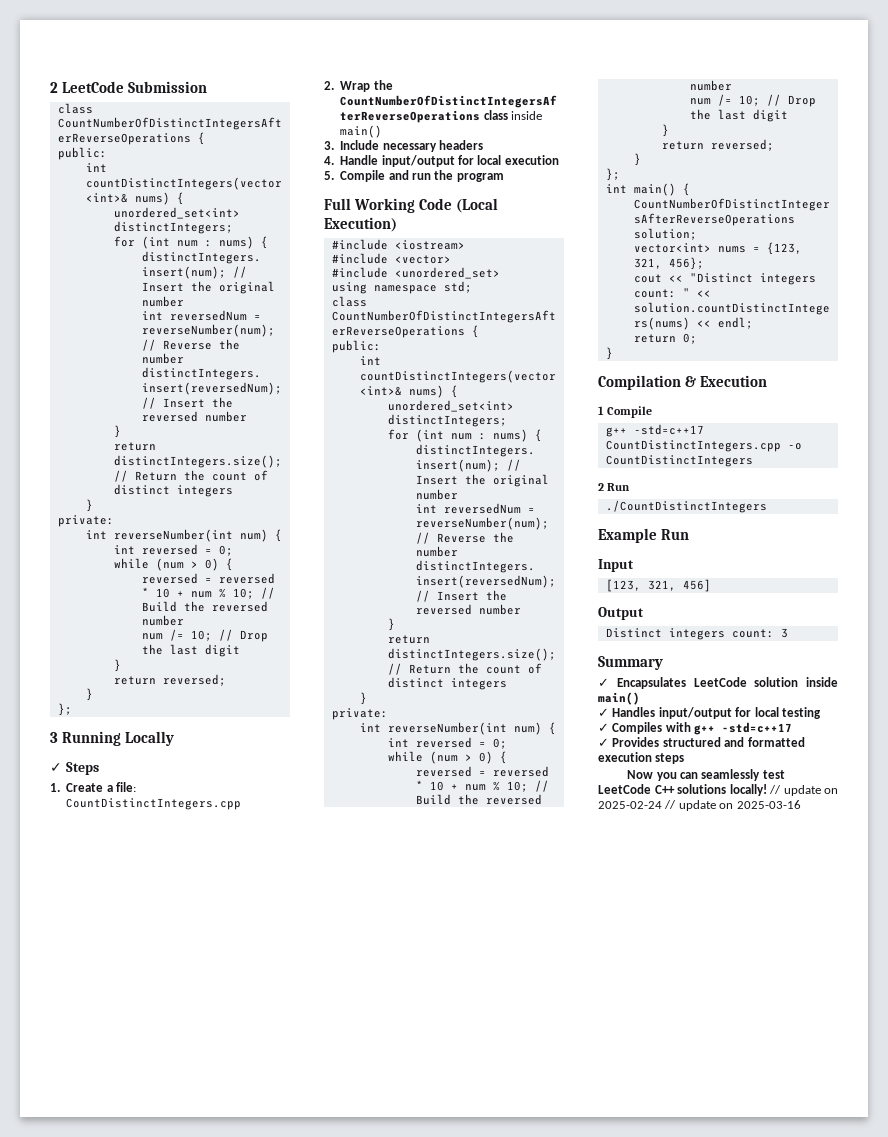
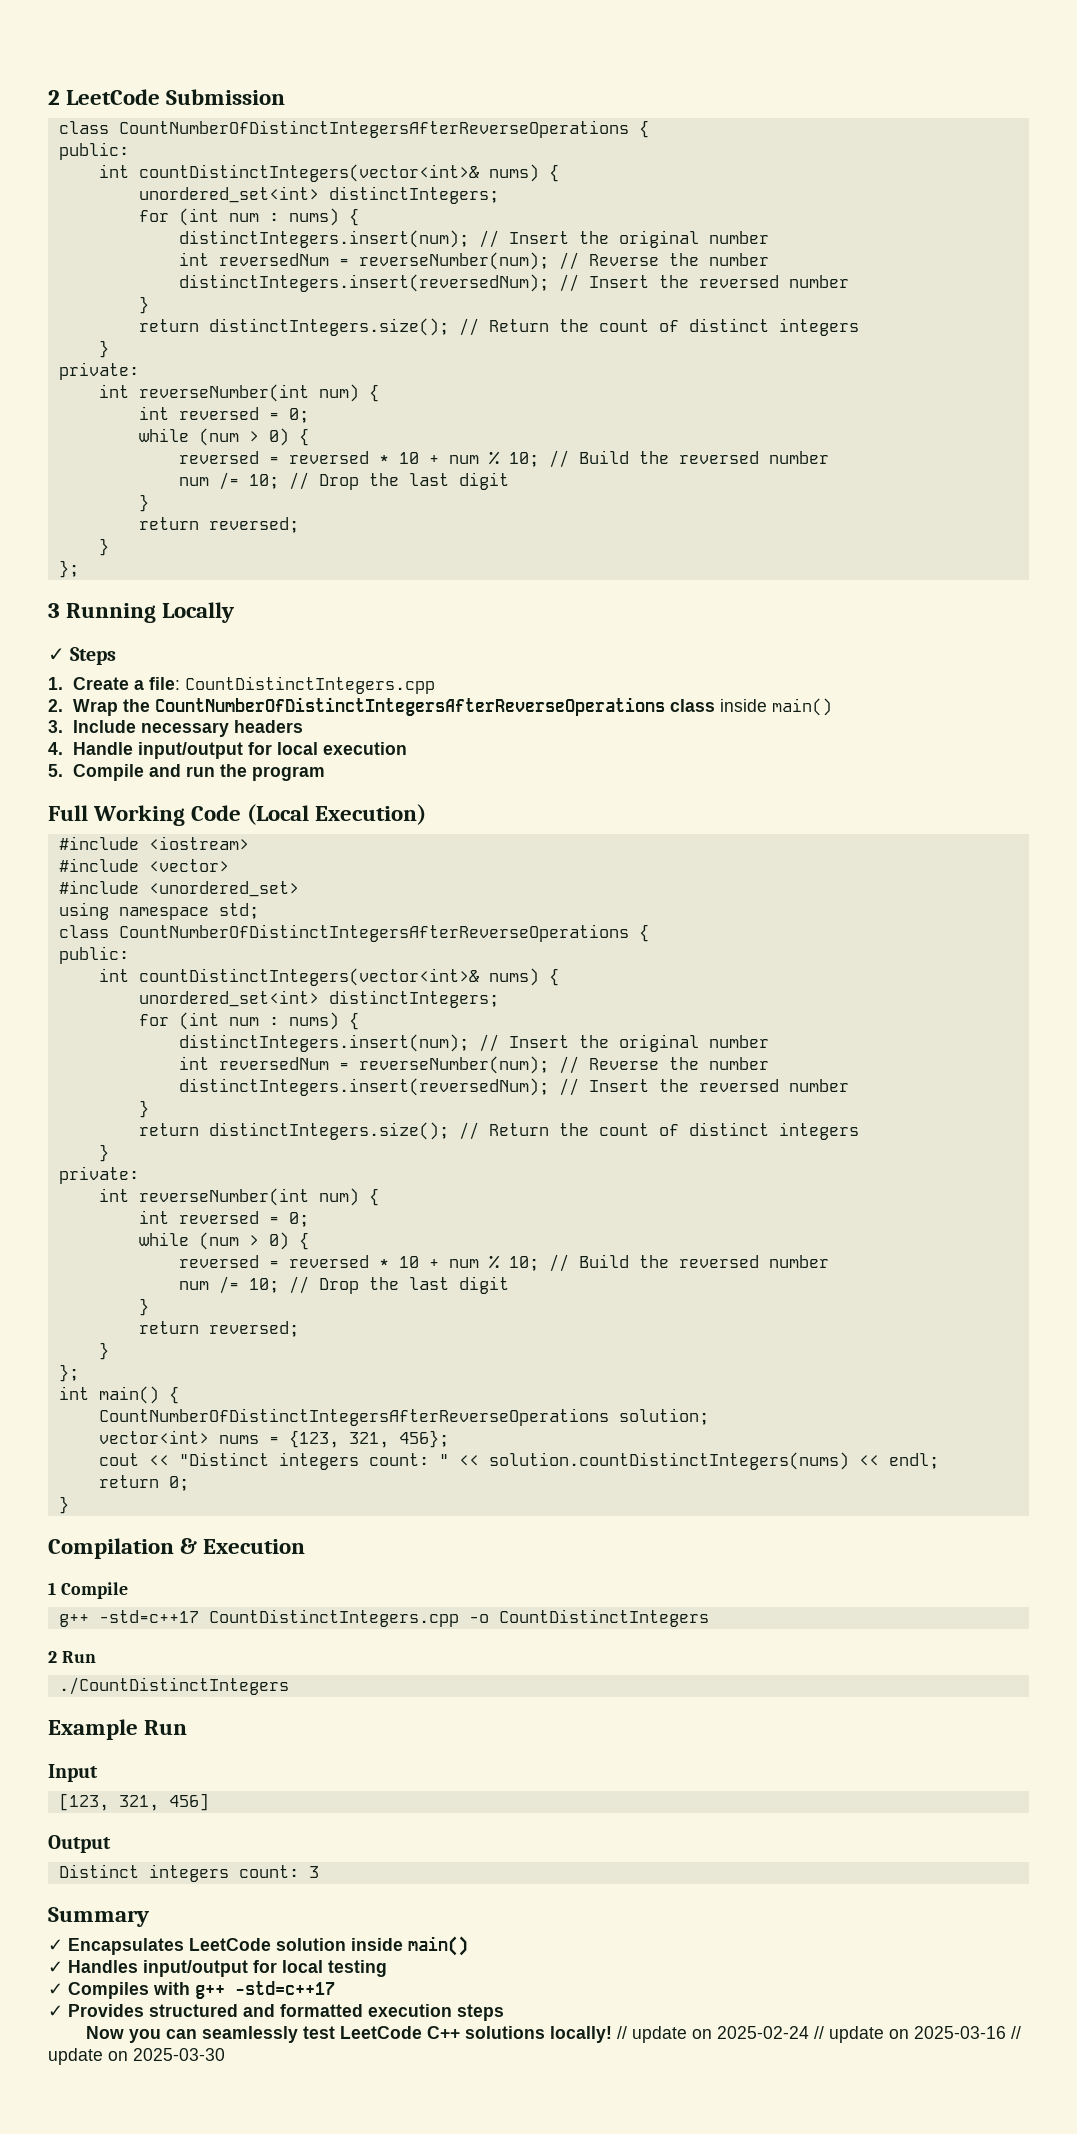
- // update on 2025-02-24 // update on 2025-03-16
+ // update on 2025-02-24 // update on 2025-03-16 // update on 2025-03-30

